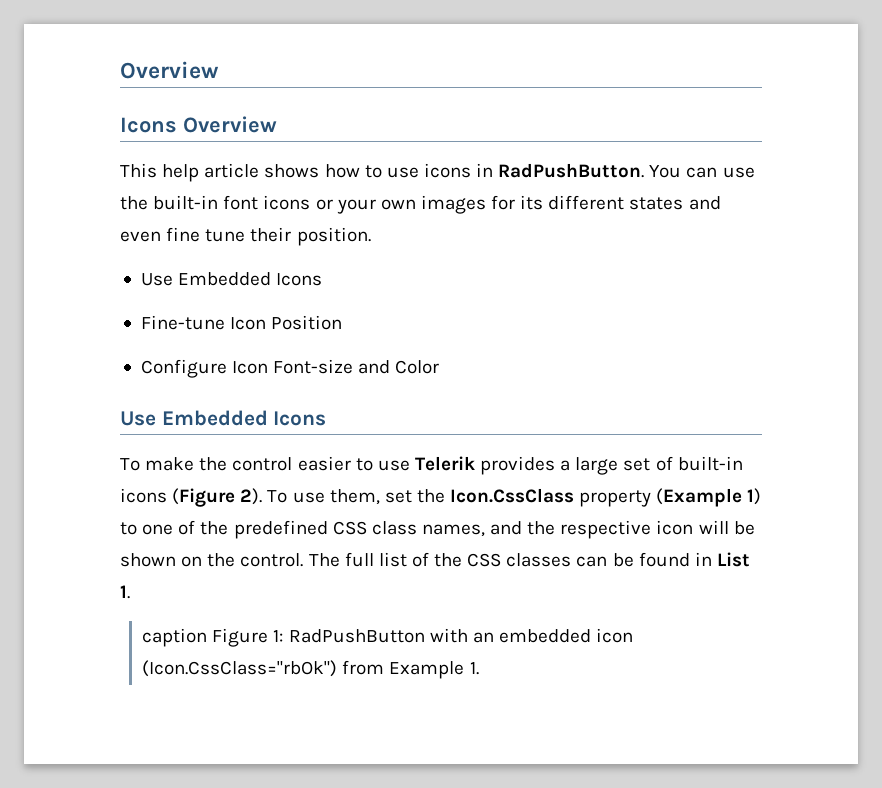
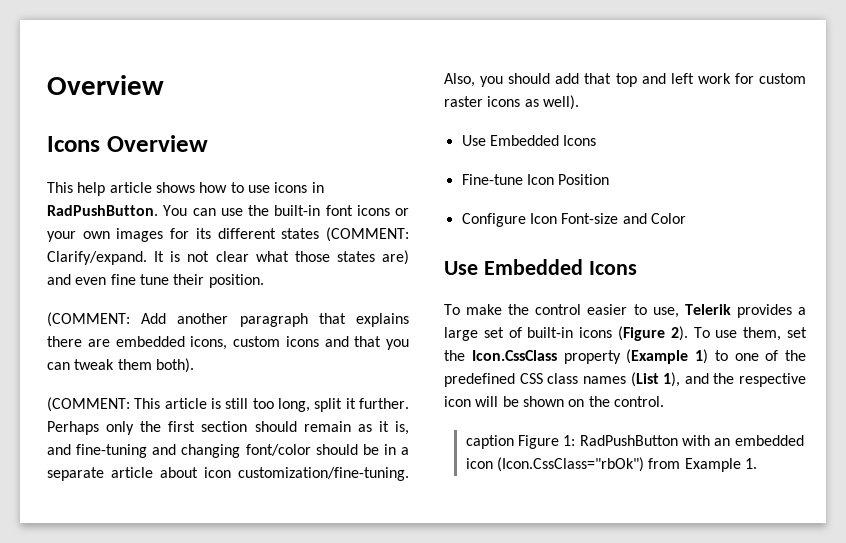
- You can use the built-in font icons or your own images for its different states and even fine tune their position.
+ You can use the built-in font icons or your own images for its different states (COMMENT: Clarify/expand. It is not clear what those states are) and even fine tune their position.
+ (COMMENT: Add another paragraph that explains there are embedded icons, custom icons and that you can tweak them both).
+ (COMMENT: This article is still too long, split it further. Perhaps only the first section should remain as it is, and fine-tuning and changing font/color should be in a separate article about icon customization/fine-tuning. Also, you should add that top and left work for custom raster icons as well).
- To make the control easier to use Telerik provides a large set of built-in icons (Figure 2).
+ To make the control easier to use, Telerik provides a large set of built-in icons (Figure 2).
- To use them, set the Icon.CssClass property (Example 1) to one of the predefined CSS class names, and the respective icon will be shown on the control. The full list of the CSS classes can be found in List 1.
+ To use them, set the Icon.CssClass property (Example 1) to one of the predefined CSS class names (List 1), and the respective icon will be shown on the control.

